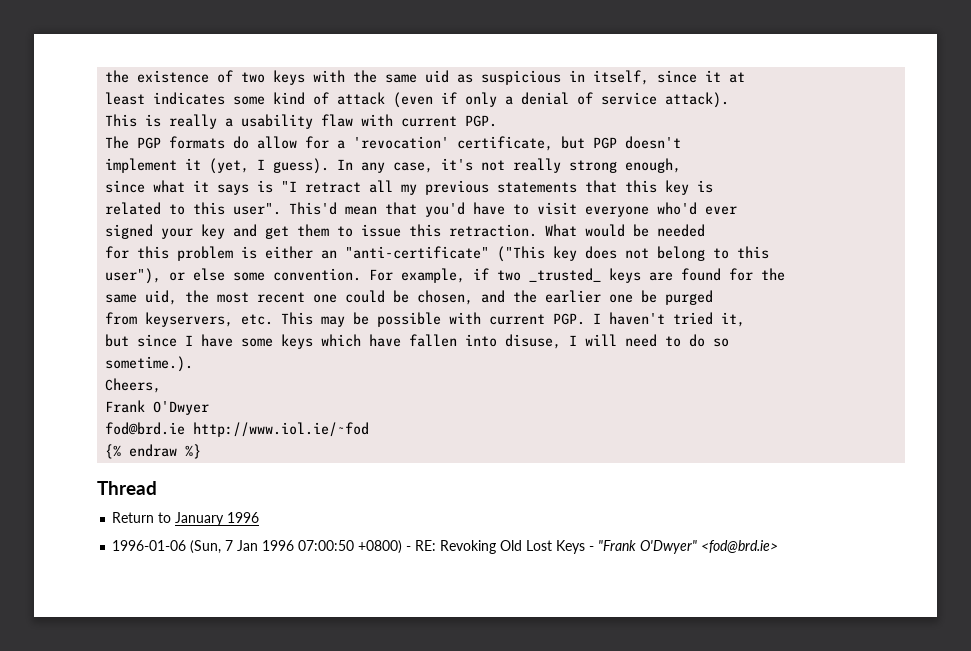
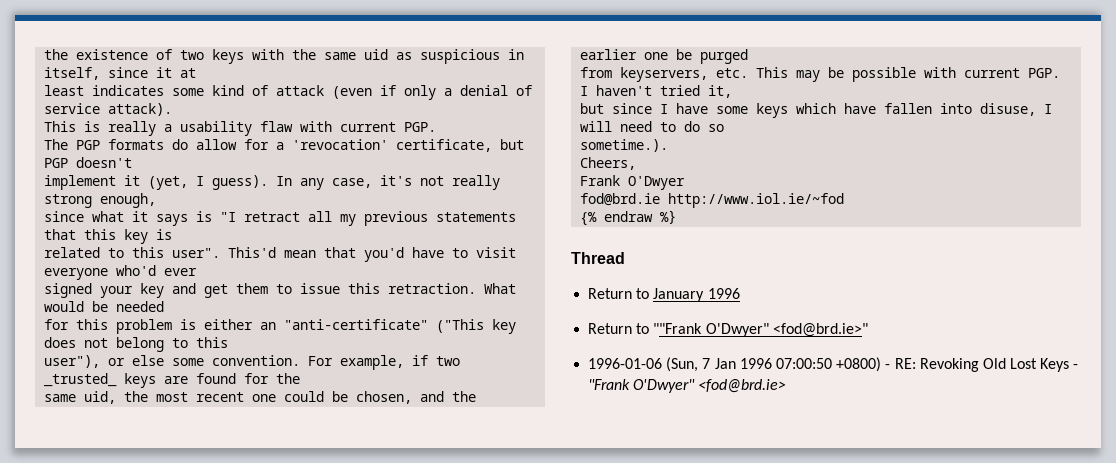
+ Return to ""Frank O'Dwyer" <fod@brd.ie>"

